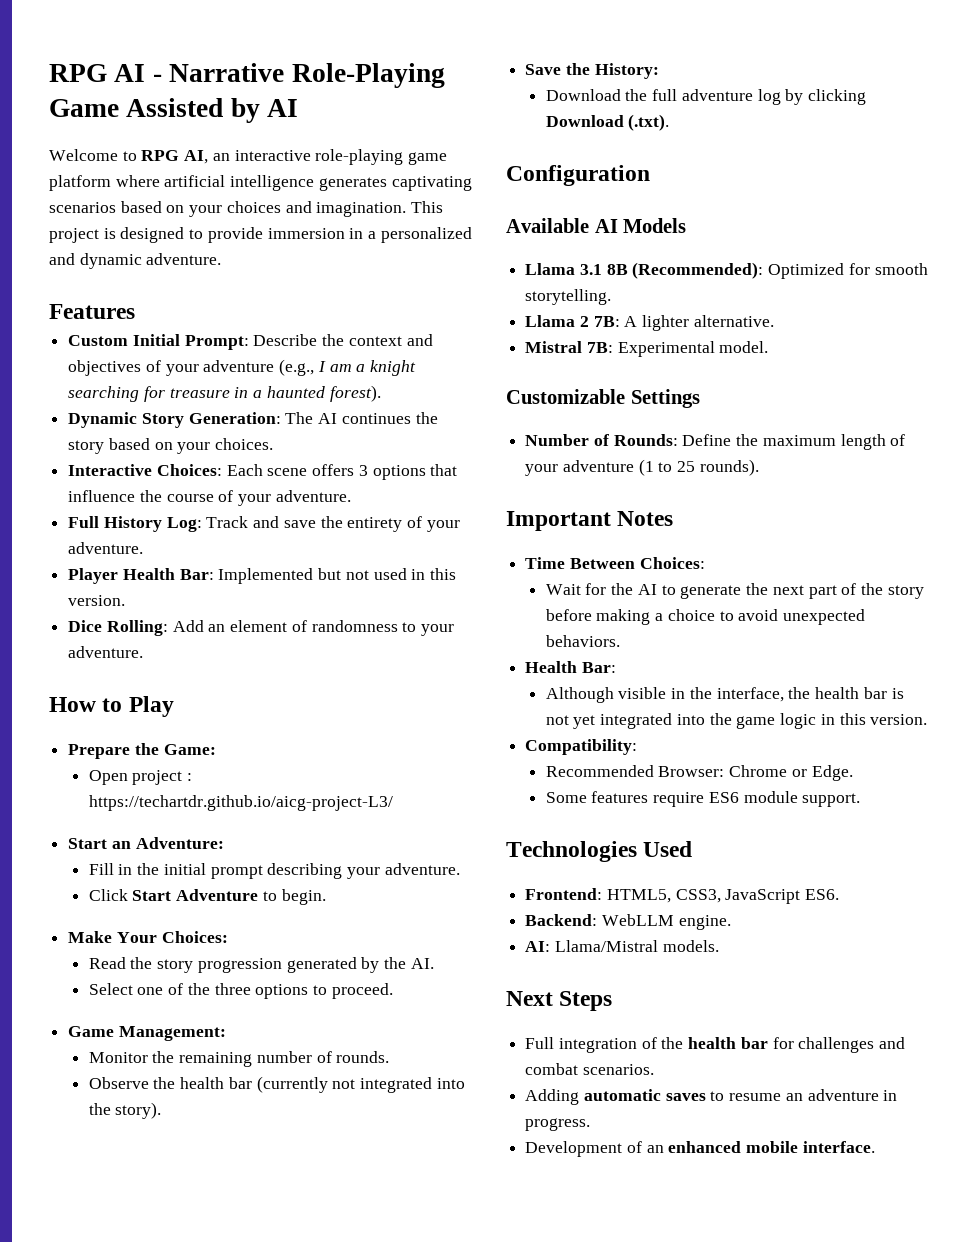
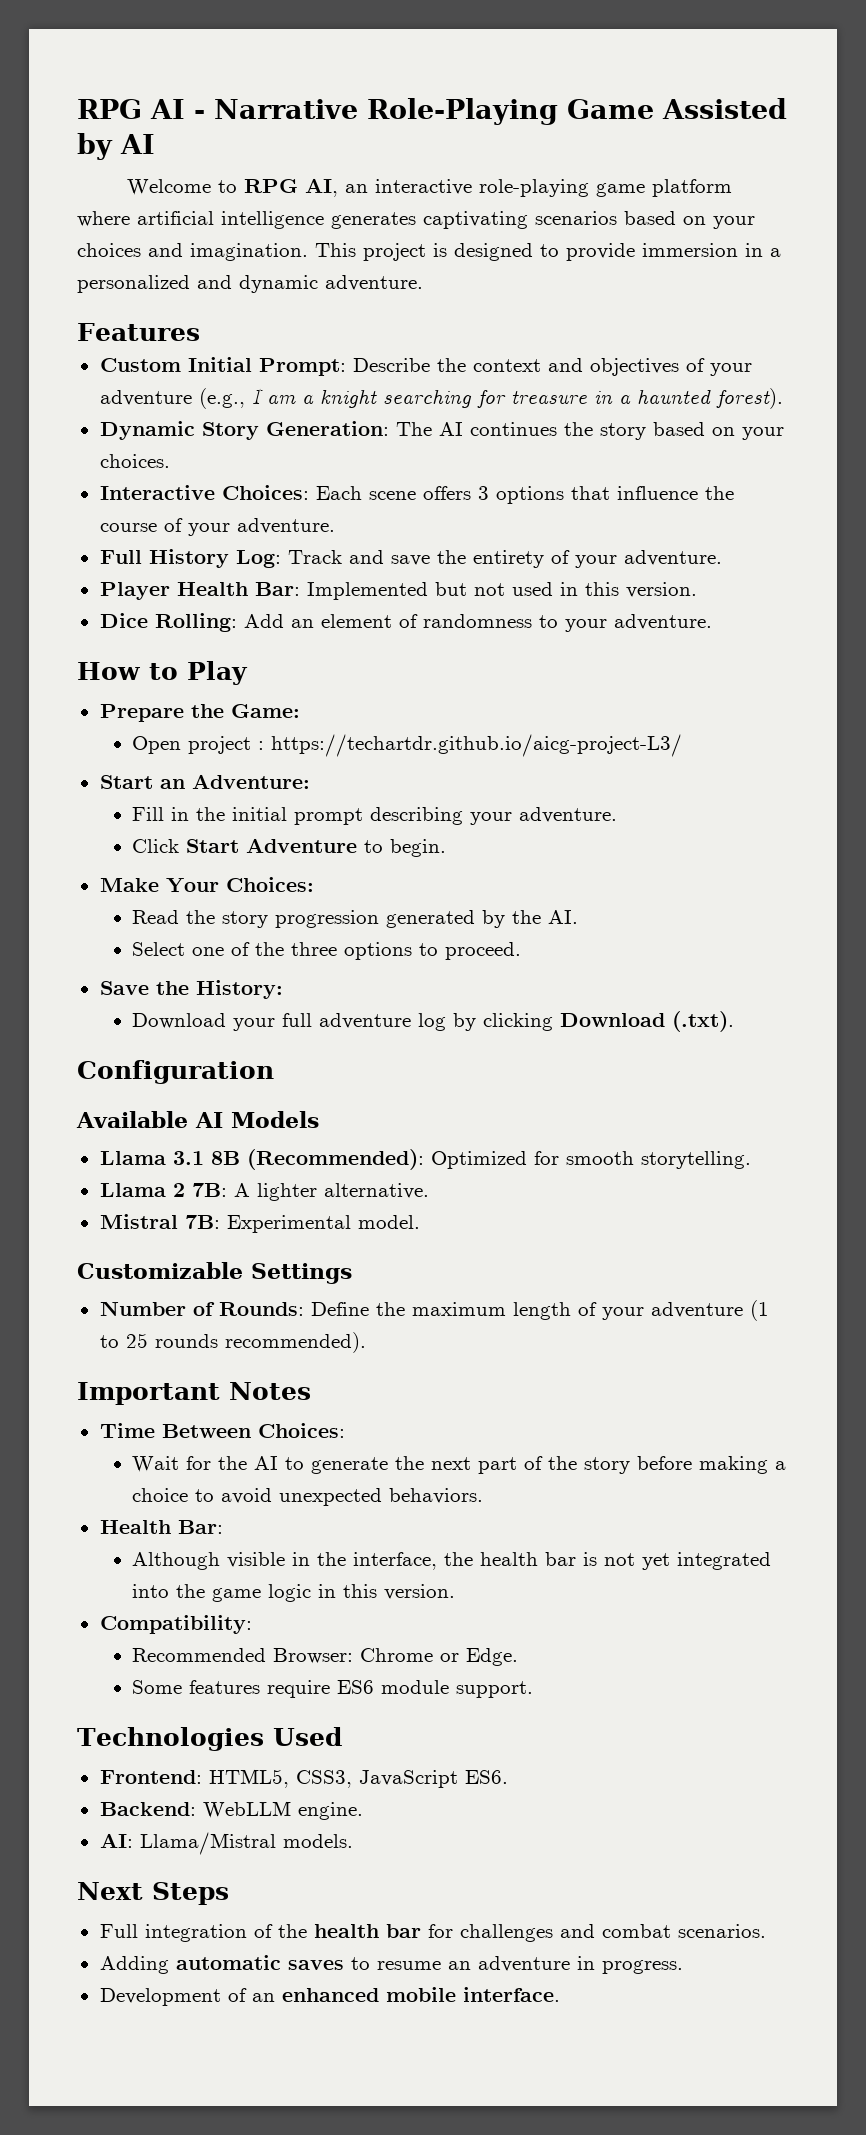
- Game Management:
- Monitor the remaining number of rounds.
- Observe the health bar (currently not integrated into the story).
- Download the full adventure log by clicking Download (.txt).
+ Download your full adventure log by clicking Download (.txt).
- Number of Rounds: Define the maximum length of your adventure (1 to 25 rounds).
+ Number of Rounds: Define the maximum length of your adventure (1 to 25 rounds recommended).

